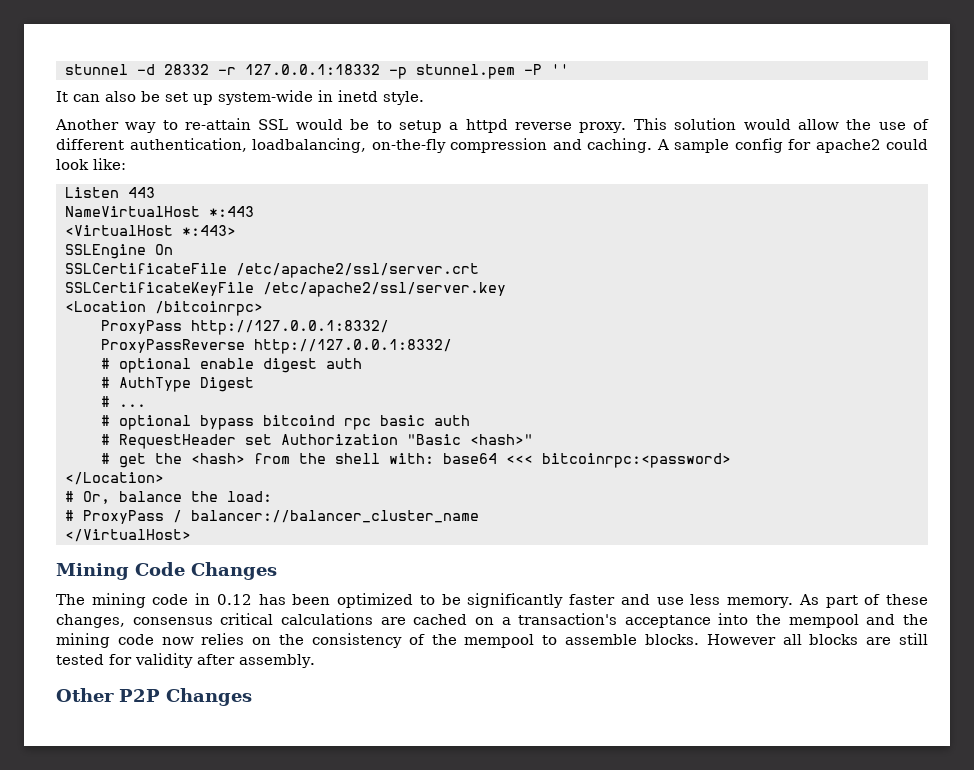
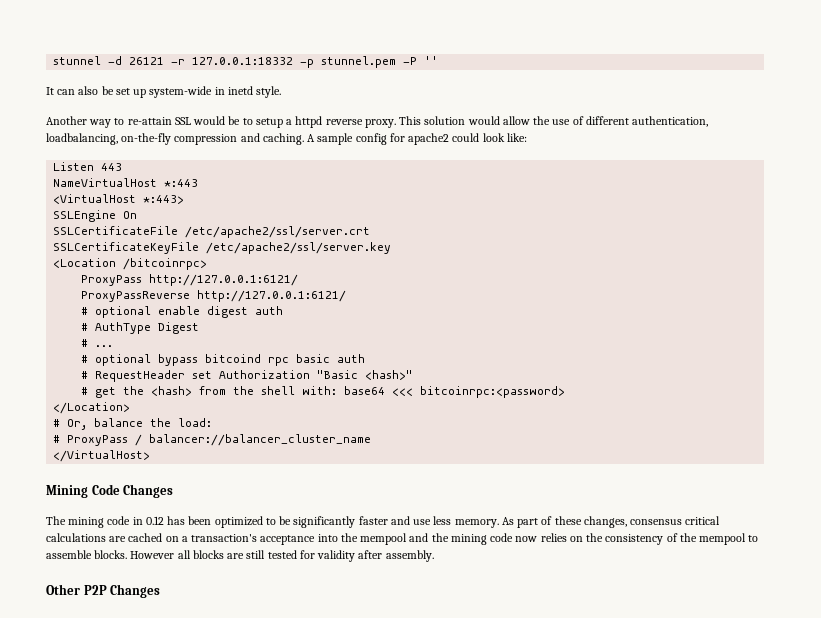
- stunnel -d 28332 -r 127.0.0.1:18332 -p stunnel.pem -P ''
+ stunnel -d 26121 -r 127.0.0.1:18332 -p stunnel.pem -P ''
- ProxyPass http://127.0.0.1:8332/
+ ProxyPass http://127.0.0.1:6121/
- ProxyPassReverse http://127.0.0.1:8332/
+ ProxyPassReverse http://127.0.0.1:6121/

